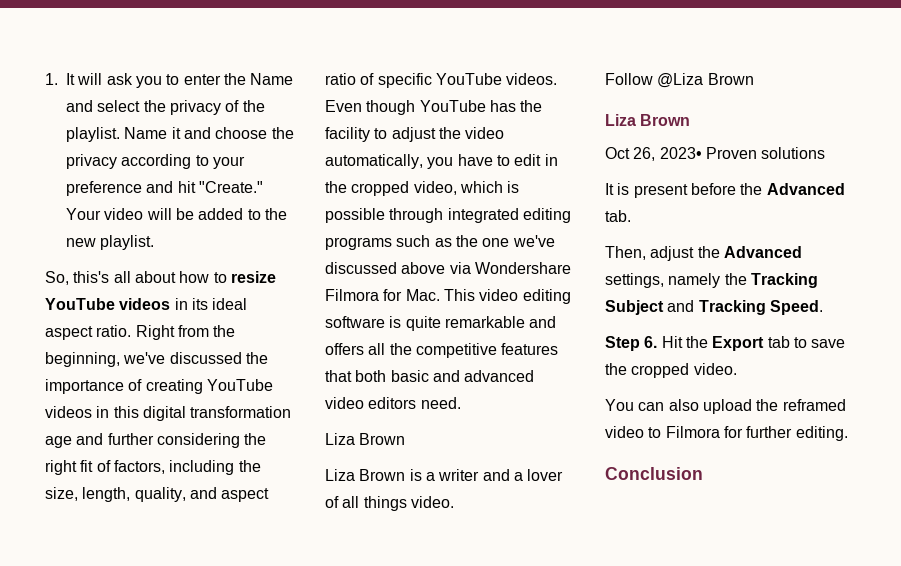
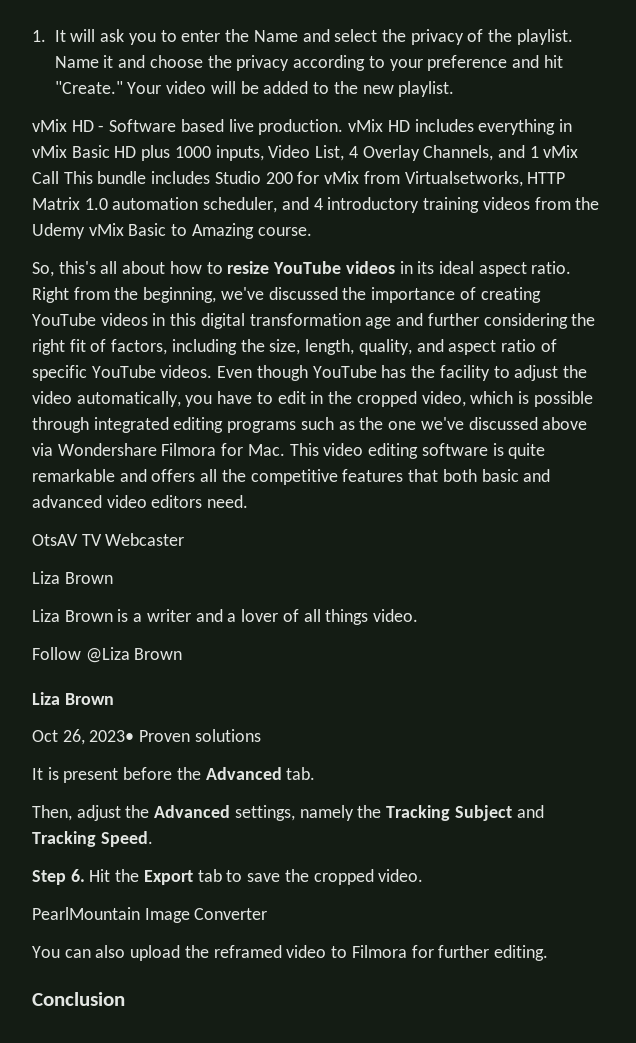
+ vMix HD - Software based live production. vMix HD includes everything in vMix Basic HD plus 1000 inputs, Video List, 4 Overlay Channels, and 1 vMix Call This bundle includes Studio 200 for vMix from Virtualsetworks, HTTP Matrix 1.0 automation scheduler, and 4 introductory training videos from the Udemy vMix Basic to Amazing course.
+ OtsAV TV Webcaster
+ PearlMountain Image Converter

